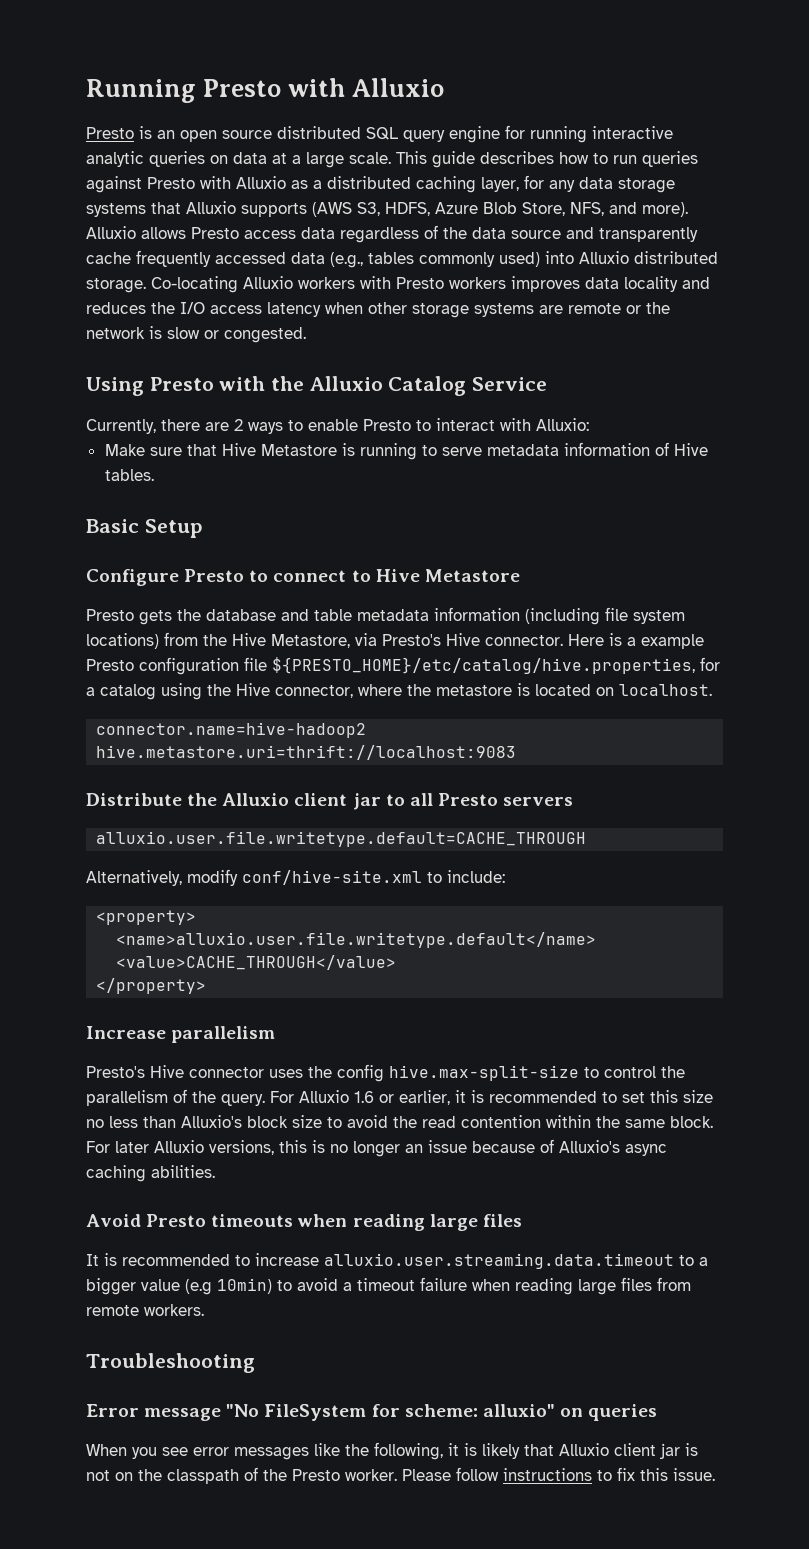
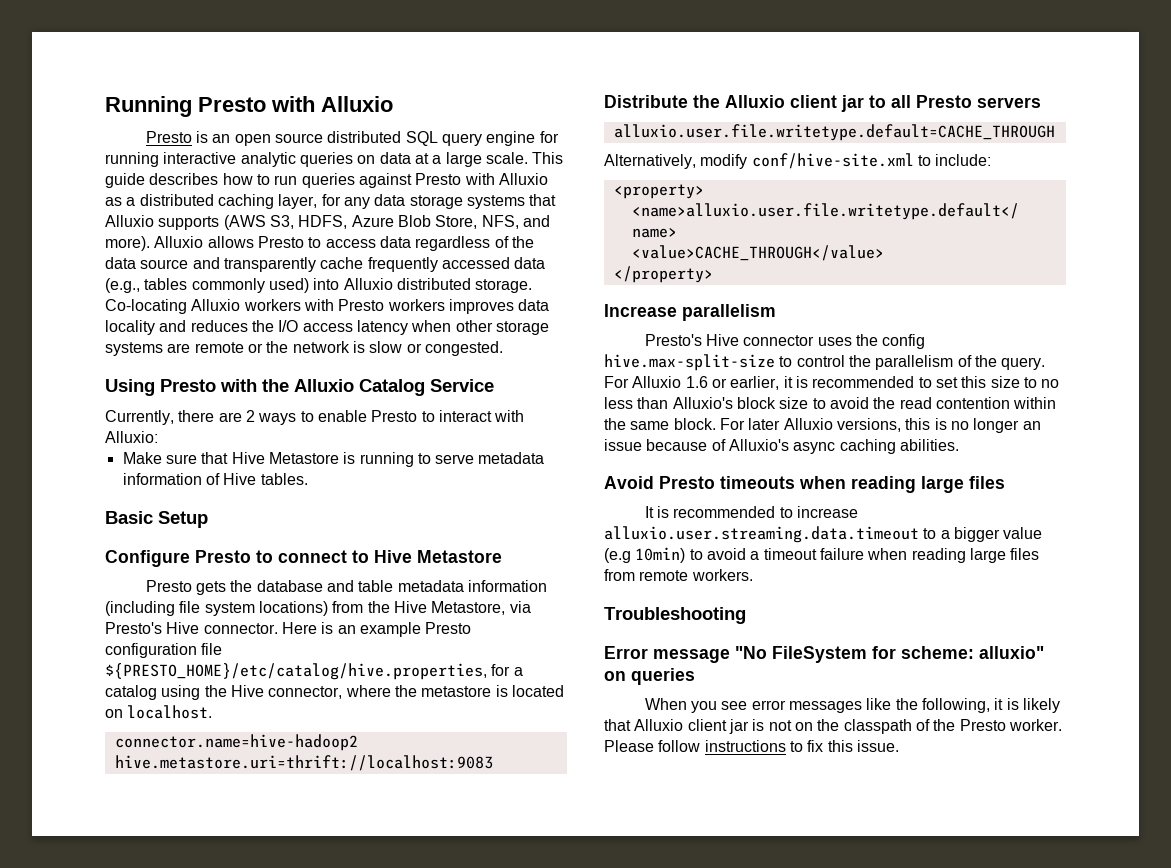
- Alluxio allows Presto access data regardless of the data source and transparently cache frequently accessed data (e.g., tables commonly used) into Alluxio distributed storage.
+ Alluxio allows Presto to access data regardless of the data source and transparently cache frequently accessed data (e.g., tables commonly used) into Alluxio distributed storage.
- Here is a example Presto configuration file ${PRESTO_HOME}/etc/catalog/hive.properties, for a catalog using the Hive connector, where the metastore is located on localhost.
+ Here is an example Presto configuration file ${PRESTO_HOME}/etc/catalog/hive.properties, for a catalog using the Hive connector, where the metastore is located on localhost.
- For Alluxio 1.6 or earlier, it is recommended to set this size no less than Alluxio's block size to avoid the read contention within the same block.
+ For Alluxio 1.6 or earlier, it is recommended to set this size to no less than Alluxio's block size to avoid the read contention within the same block.

